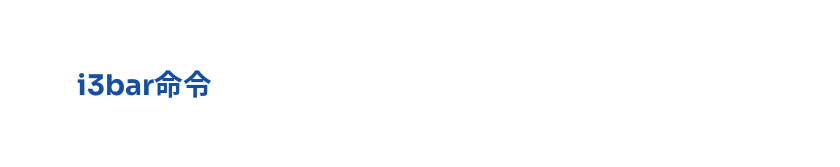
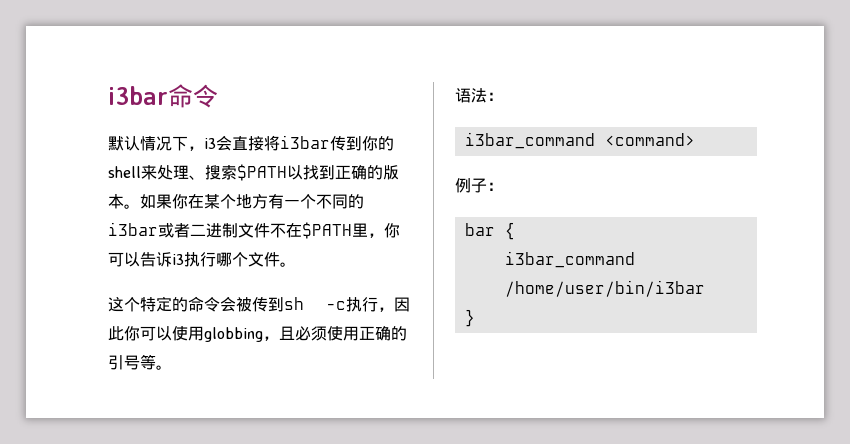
+ 默认情况下，i3会直接将i3bar传到你的shell来处理、搜索$PATH以找到正确的版本。如果你在某个地方有一个不同的i3bar或者二进制文件不在$PATH里，你可以告诉i3执行哪个文件。
+ 这个特定的命令会被传到sh -c执行，因此你可以使用globbing，且必须使用正确的引号等。
+ 语法：
+ i3bar_command <command>
+ 例子：
+ bar {
+ i3bar_command /home/user/bin/i3bar
+ }

